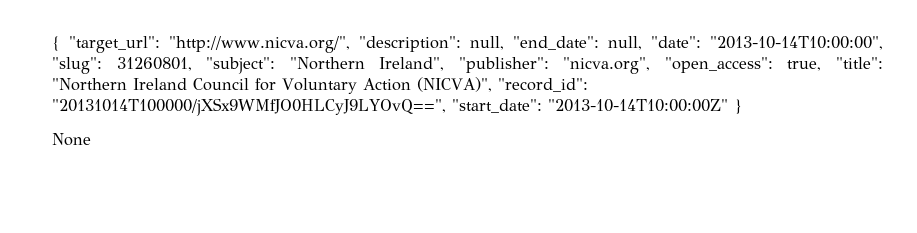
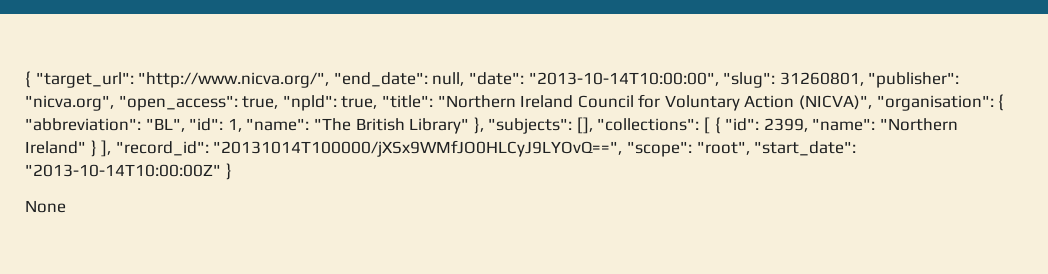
- { "target_url": "http://www.nicva.org/", "description": null, "end_date": null, "date": "2013-10-14T10:00:00", "slug": 31260801, "subject": "Northern Ireland", "publisher": "nicva.org", "open_access": true, "title": "Northern Ireland Council for Voluntary Action (NICVA)", "record_id": "20131014T100000/jXSx9WMfJO0HLCyJ9LYOvQ==", "start_date": "2013-10-14T10:00:00Z" }
+ { "target_url": "http://www.nicva.org/", "end_date": null, "date": "2013-10-14T10:00:00", "slug": 31260801, "publisher": "nicva.org", "open_access": true, "npld": true, "title": "Northern Ireland Council for Voluntary Action (NICVA)", "organisation": { "abbreviation": "BL", "id": 1, "name": "The British Library" }, "subjects": [], "collections": [ { "id": 2399, "name": "Northern Ireland" } ], "record_id": "20131014T100000/jXSx9WMfJO0HLCyJ9LYOvQ==", "scope": "root", "start_date": "2013-10-14T10:00:00Z" }

